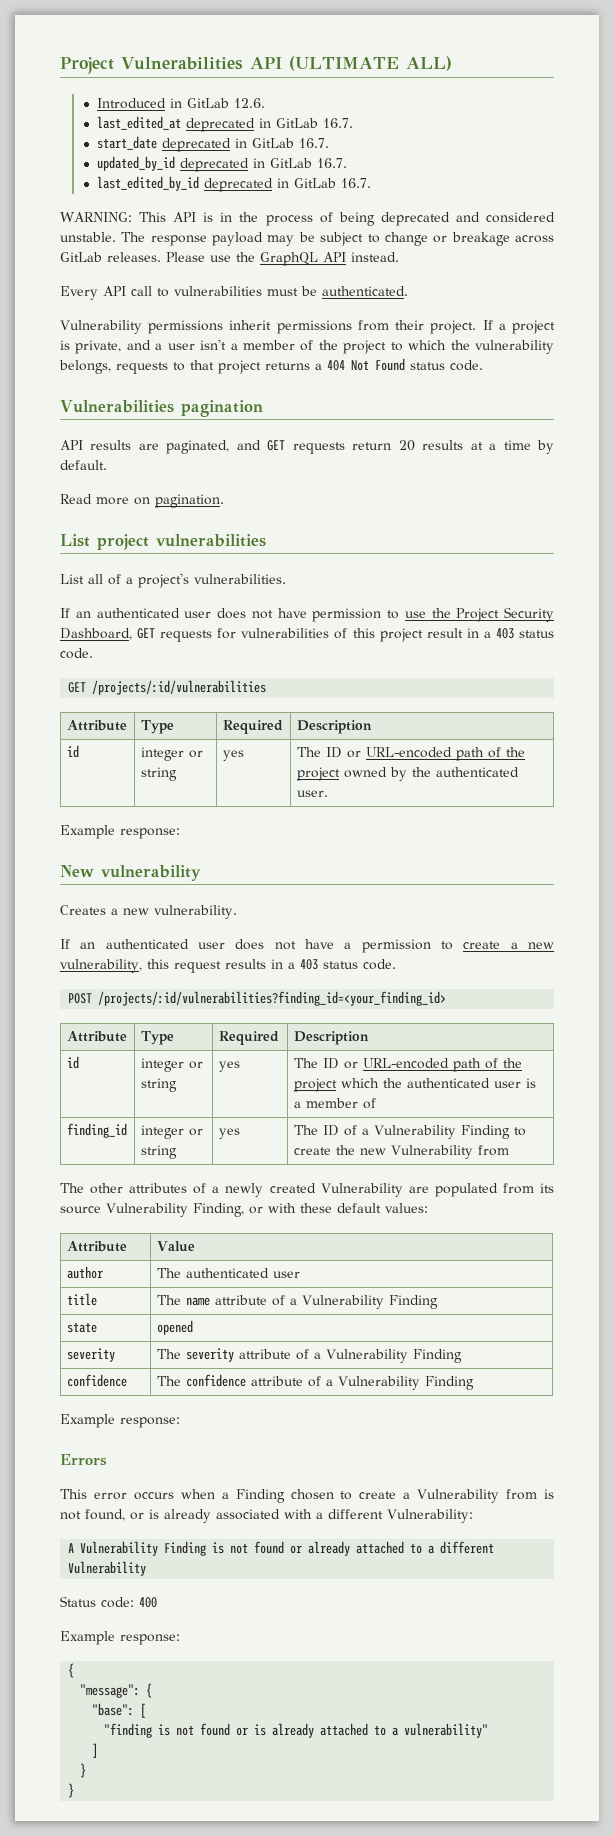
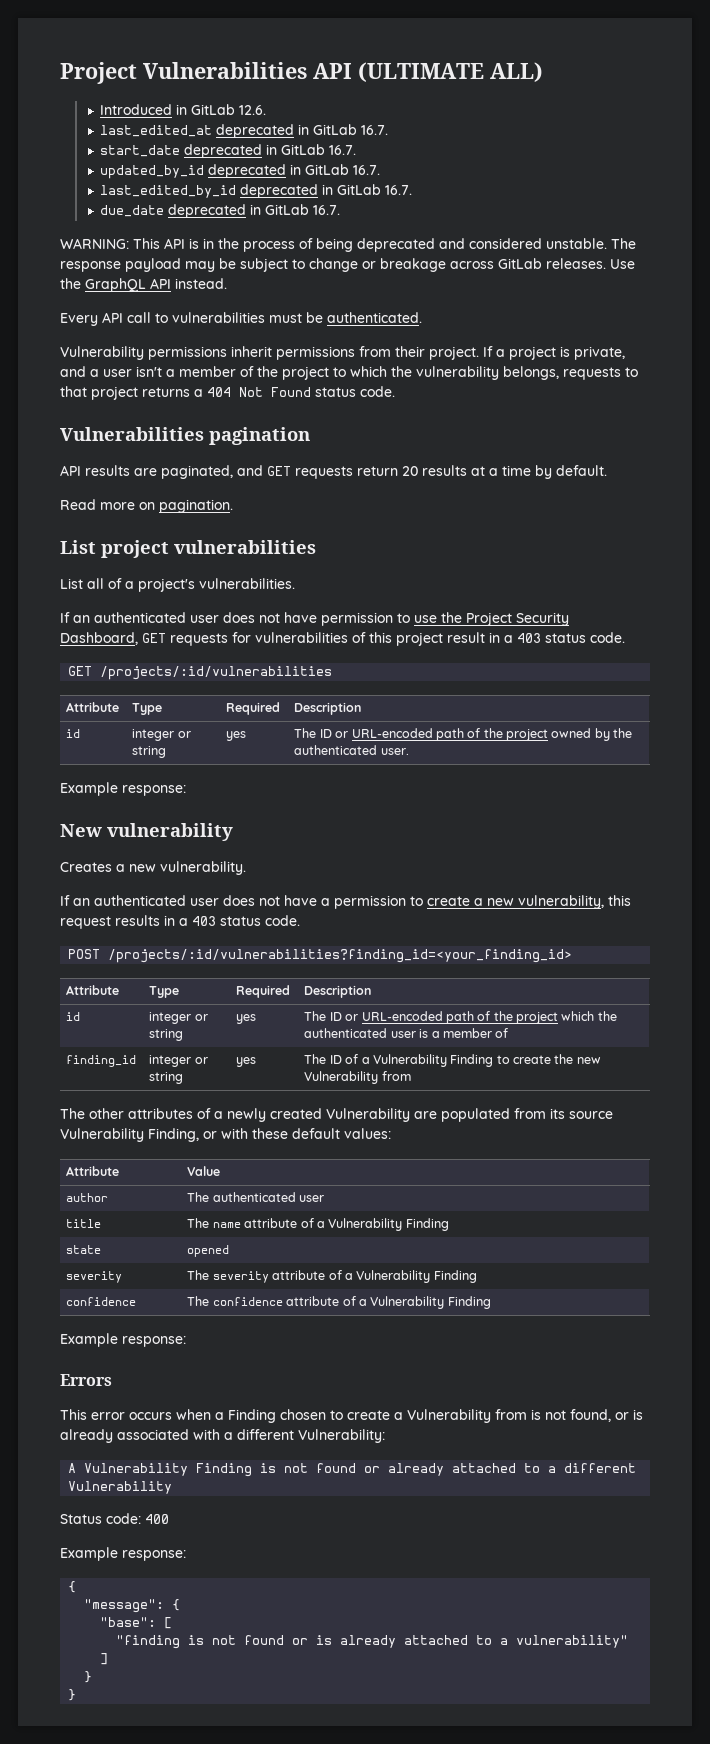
+ due_date deprecated in GitLab 16.7.
- Please use the GraphQL API instead.
+ Use the GraphQL API instead.

